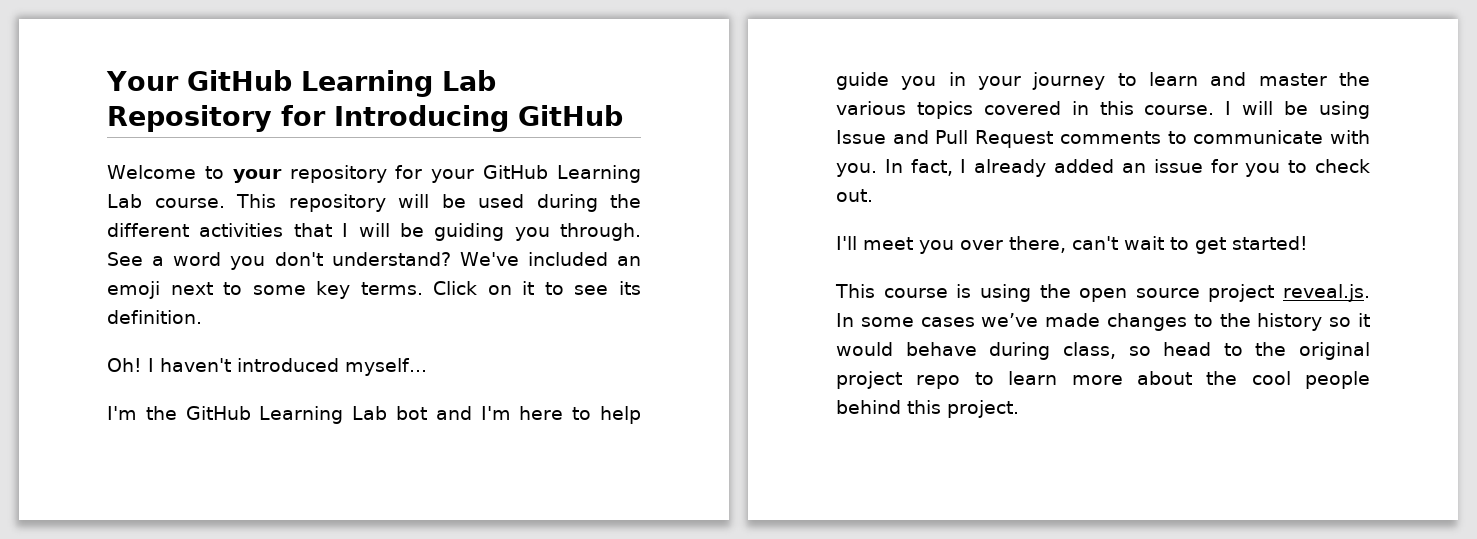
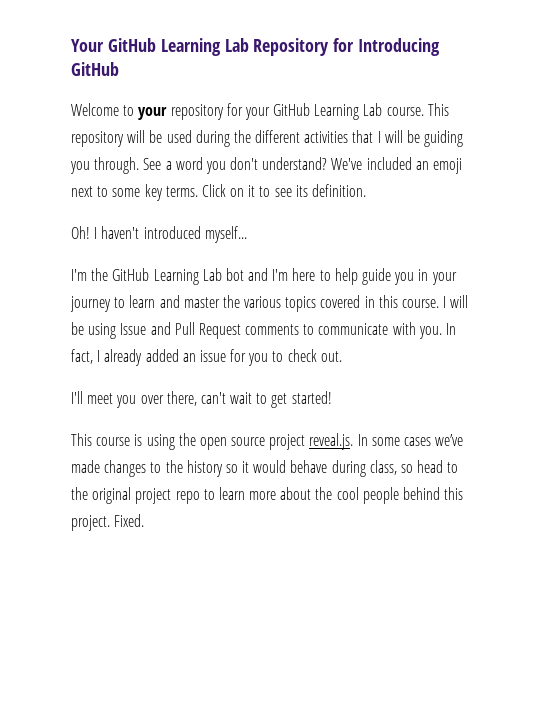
+ Fixed.

